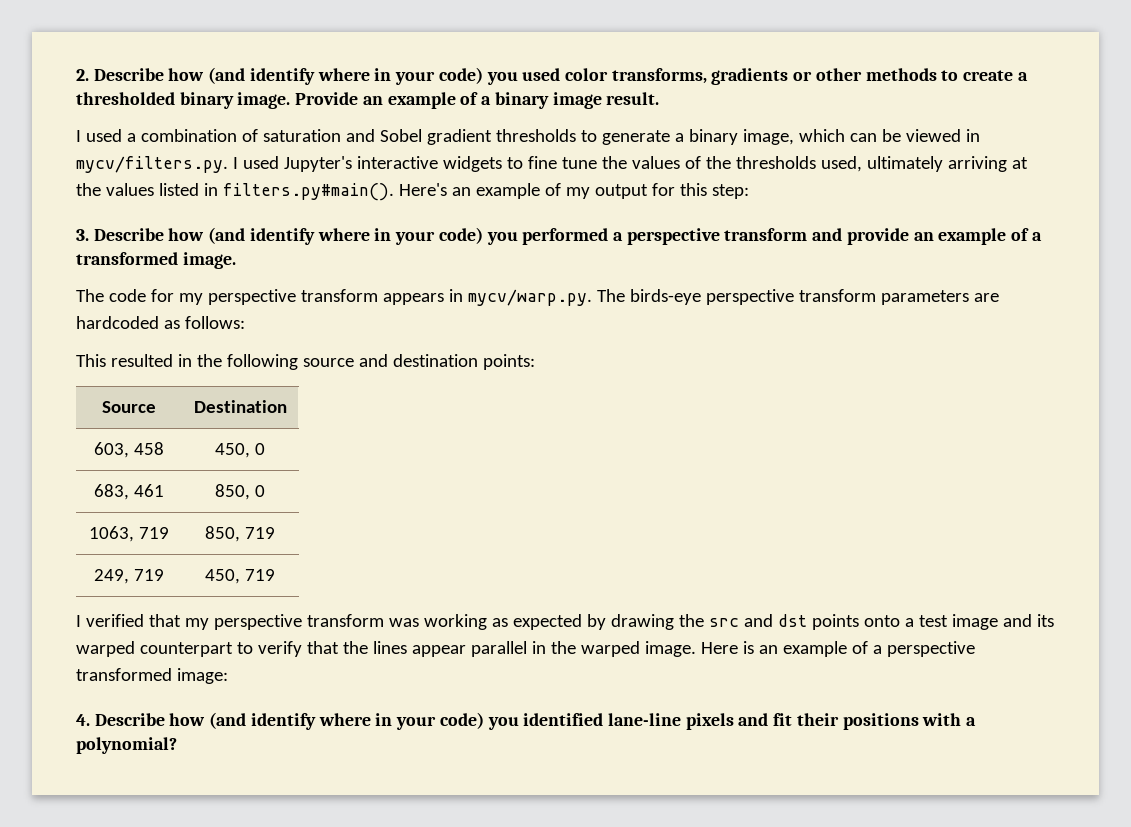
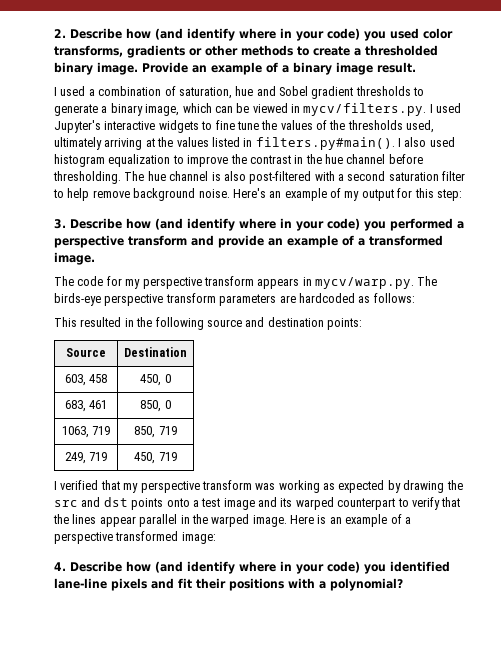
- I used a combination of saturation and Sobel gradient thresholds to generate a binary image, which can be viewed in mycv/filters.py. I used Jupyter's interactive widgets to fine tune the values of the thresholds used, ultimately arriving at the values listed in filters.py#main(). Here's an example of my output for this step:
+ I used a combination of saturation, hue and Sobel gradient thresholds to generate a binary image, which can be viewed in mycv/filters.py. I used Jupyter's interactive widgets to fine tune the values of the thresholds used, ultimately arriving at the values listed in filters.py#main(). I also used histogram equalization to improve the contrast in the hue channel before thresholding. The hue channel is also post-filtered with a second saturation filter to help remove background noise. Here's an example of my output for this step:

